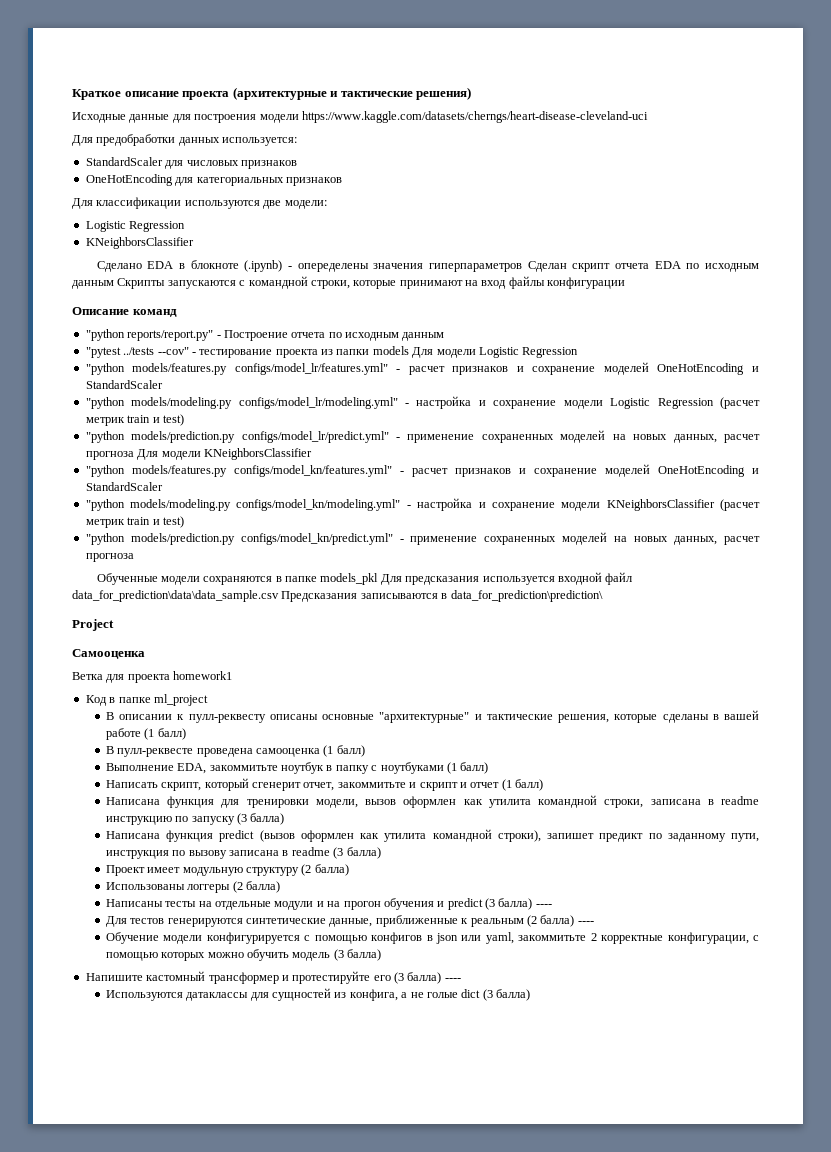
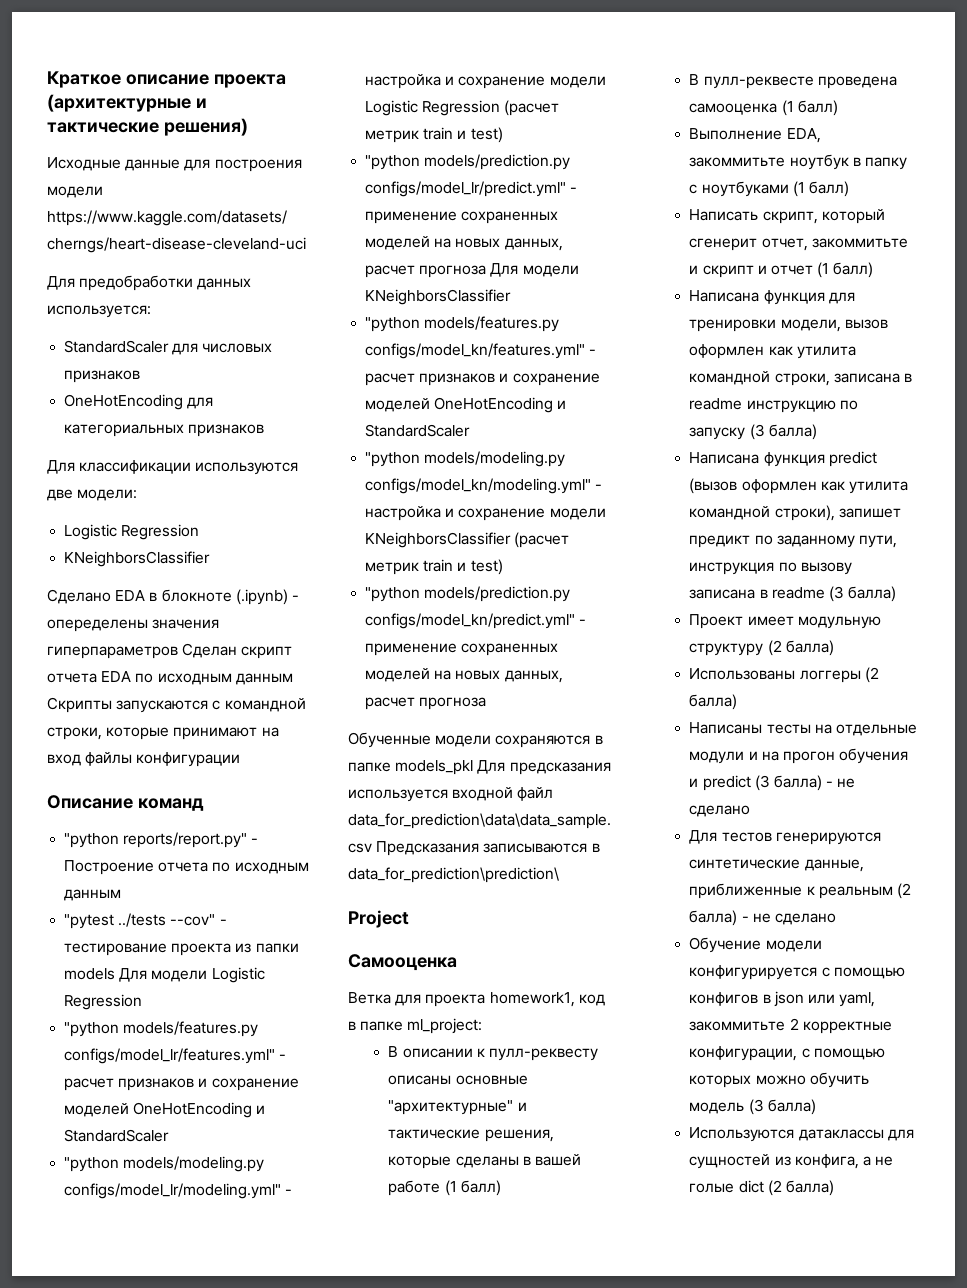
- Ветка для проекта homework1
- Код в папке ml_project
+ Ветка для проекта homework1, код в папке ml_project:
- Написаны тесты на отдельные модули и на прогон обучения и predict (3 балла) ----
+ Написаны тесты на отдельные модули и на прогон обучения и predict (3 балла) - не сделано
- Для тестов генерируются синтетические данные, приближенные к реальным (2 балла) ----
+ Для тестов генерируются синтетические данные, приближенные к реальным (2 балла) - не сделано
- Напишите кастомный трансформер и протестируйте его (3 балла) ----
- Используются датаклассы для сущностей из конфига, а не голые dict (3 балла)
+ Используются датаклассы для сущностей из конфига, а не голые dict (2 балла)

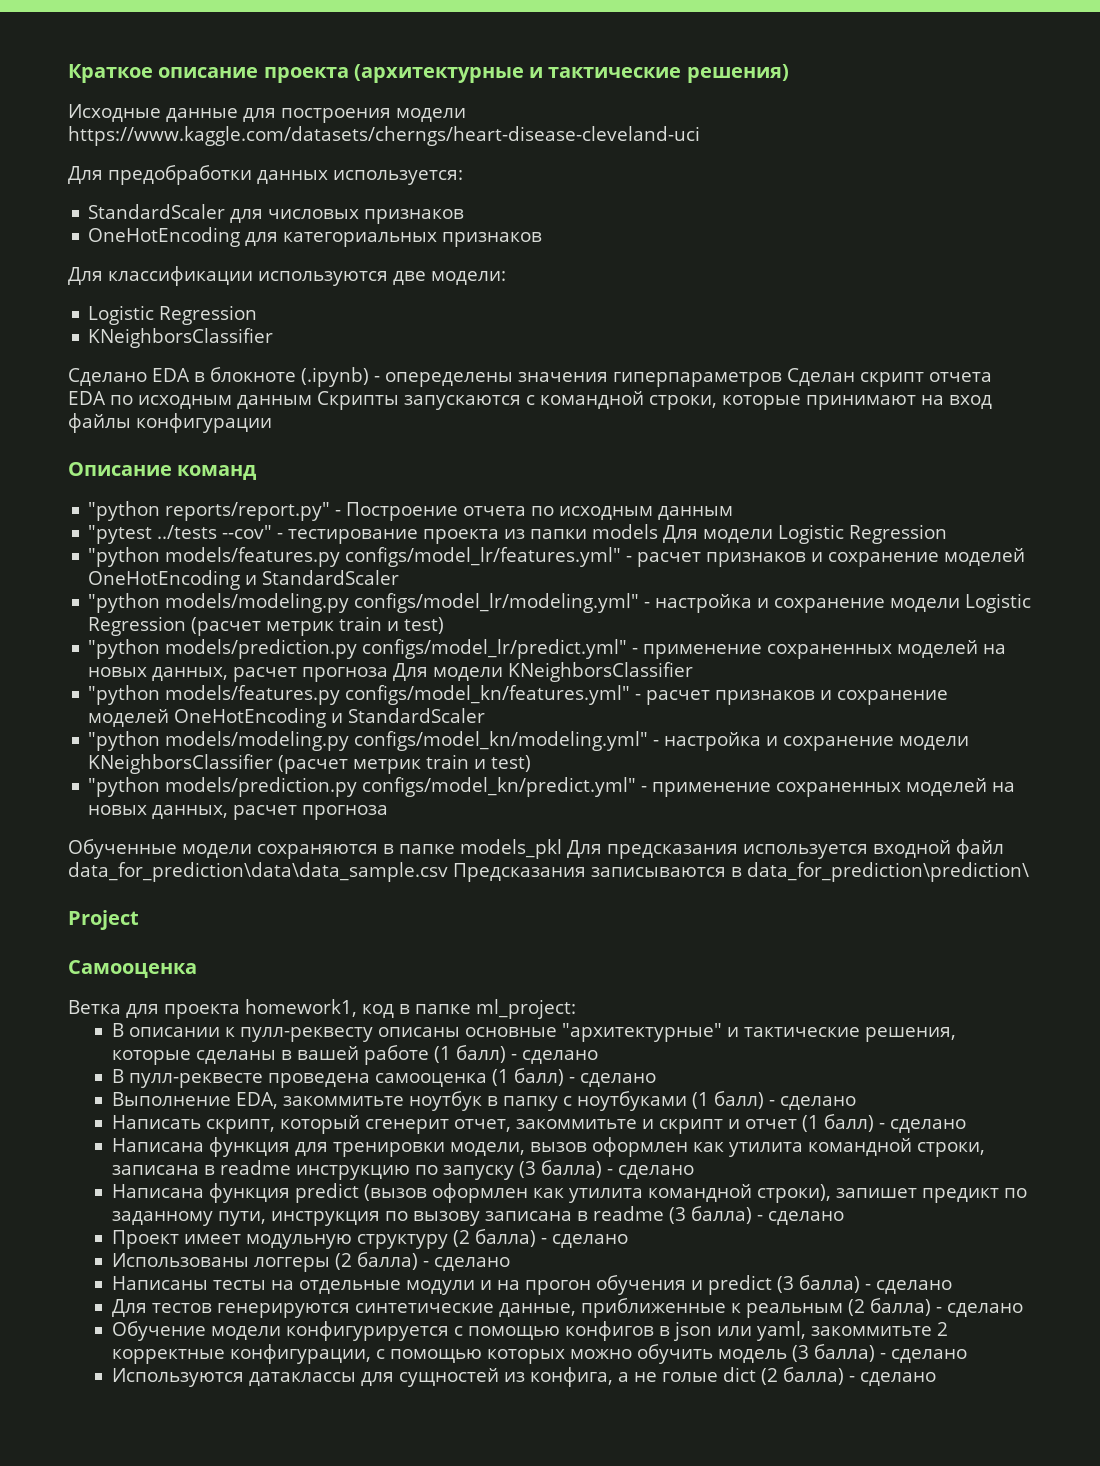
- В описании к пулл-реквесту описаны основные "архитектурные" и тактические решения, которые сделаны в вашей работе (1 балл)
+ В описании к пулл-реквесту описаны основные "архитектурные" и тактические решения, которые сделаны в вашей работе (1 балл) - сделано
- В пулл-реквесте проведена самооценка (1 балл)
+ В пулл-реквесте проведена самооценка (1 балл) - сделано
- Выполнение EDA, закоммитьте ноутбук в папку с ноутбуками (1 балл)
+ Выполнение EDA, закоммитьте ноутбук в папку с ноутбуками (1 балл) - сделано
- Написать скрипт, который сгенерит отчет, закоммитьте и скрипт и отчет (1 балл)
+ Написать скрипт, который сгенерит отчет, закоммитьте и скрипт и отчет (1 балл) - сделано
- Написана функция для тренировки модели, вызов оформлен как утилита командной строки, записана в readme инструкцию по запуску (3 балла)
+ Написана функция для тренировки модели, вызов оформлен как утилита командной строки, записана в readme инструкцию по запуску (3 балла) - сделано
- Написана функция predict (вызов оформлен как утилита командной строки), запишет предикт по заданному пути, инструкция по вызову записана в readme (3 балла)
+ Написана функция predict (вызов оформлен как утилита командной строки), запишет предикт по заданному пути, инструкция по вызову записана в readme (3 балла) - сделано
- Проект имеет модульную структуру (2 балла)
+ Проект имеет модульную структуру (2 балла) - сделано
- Использованы логгеры (2 балла)
+ Использованы логгеры (2 балла) - сделано
- Написаны тесты на отдельные модули и на прогон обучения и predict (3 балла) - не сделано
+ Написаны тесты на отдельные модули и на прогон обучения и predict (3 балла) - сделано
- Для тестов генерируются синтетические данные, приближенные к реальным (2 балла) - не сделано
+ Для тестов генерируются синтетические данные, приближенные к реальным (2 балла) - сделано
- Обучение модели конфигурируется с помощью конфигов в json или yaml, закоммитьте 2 корректные конфигурации, с помощью которых можно обучить модель (3 балла)
+ Обучение модели конфигурируется с помощью конфигов в json или yaml, закоммитьте 2 корректные конфигурации, с помощью которых можно обучить модель (3 балла) - сделано
- Используются датаклассы для сущностей из конфига, а не голые dict (2 балла)
+ Используются датаклассы для сущностей из конфига, а не голые dict (2 балла) - сделано

